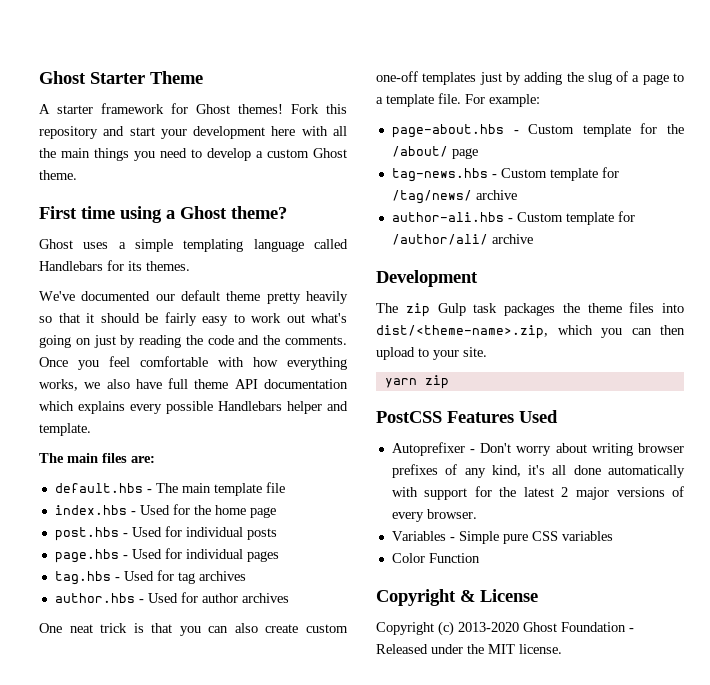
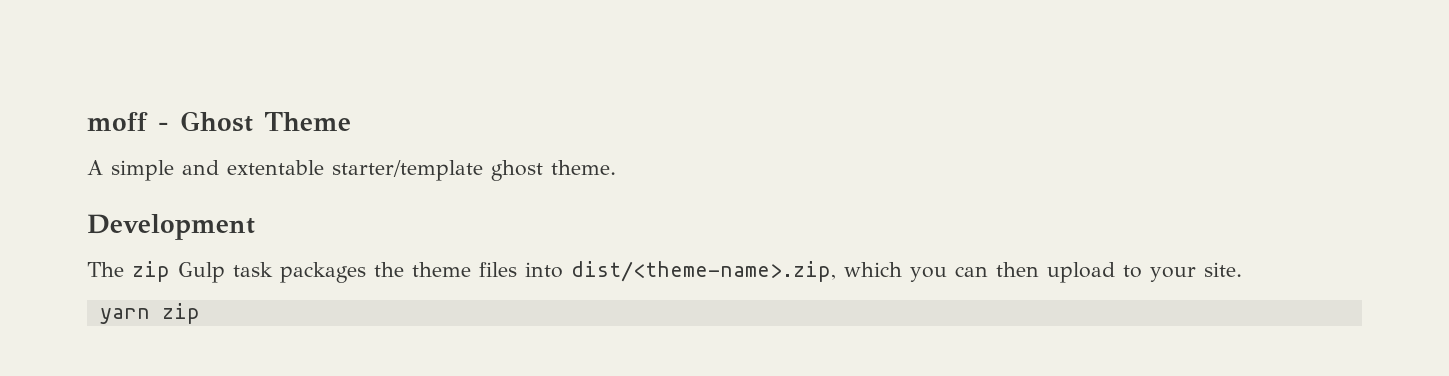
- Ghost Starter Theme
+ moff - Ghost Theme
- A starter framework for Ghost themes! Fork this repository and start your development here with all the main things you need to develop a custom Ghost theme.
- First time using a Ghost theme?
- Ghost uses a simple templating language called Handlebars for its themes.
- We've documented our default theme pretty heavily so that it should be fairly easy to work out what's going on just by reading the code and the comments. Once you feel comfortable with how everything works, we also have full theme API documentation which explains every possible Handlebars helper and template.
- The main files are:
- default.hbs - The main template file
- index.hbs - Used for the home page
- post.hbs - Used for individual posts
- page.hbs - Used for individual pages
- tag.hbs - Used for tag archives
- author.hbs - Used for author archives
- One neat trick is that you can also create custom one-off templates just by adding the slug of a page to a template file. For example:
- page-about.hbs - Custom template for the /about/ page
- tag-news.hbs - Custom template for /tag/news/ archive
- author-ali.hbs - Custom template for /author/ali/ archive
+ A simple and extentable starter/template ghost theme.
- PostCSS Features Used
- Autoprefixer - Don't worry about writing browser prefixes of any kind, it's all done automatically with support for the latest 2 major versions of every browser.
- Variables - Simple pure CSS variables
- Color Function
- Copyright & License
- Copyright (c) 2013-2020 Ghost Foundation - Released under the MIT license.

